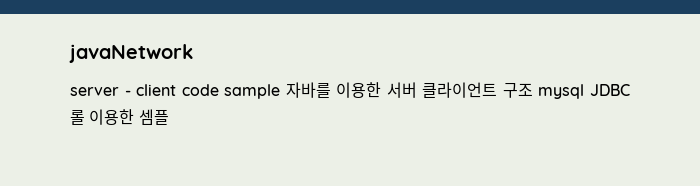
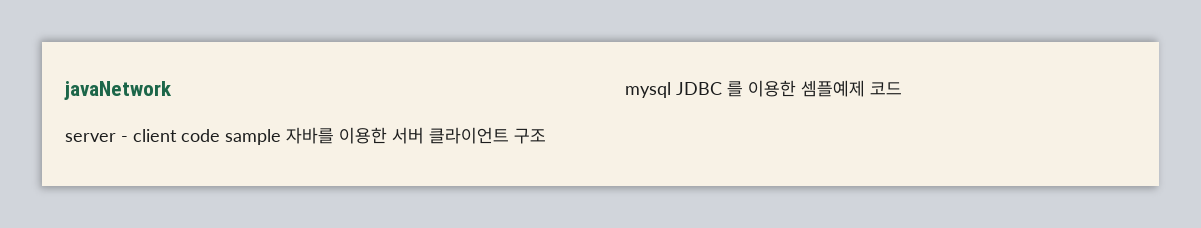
- server - client code sample 자바를 이용한 서버 클라이언트 구조 mysql JDBC 롤 이용한 셈플
+ server - client code sample 자바를 이용한 서버 클라이언트 구조 mysql JDBC 를 이용한 셈플예제 코드

